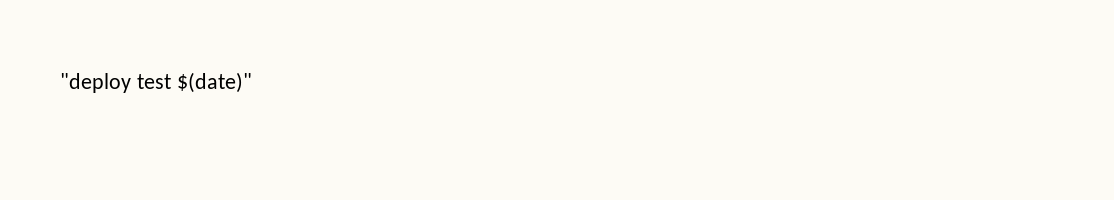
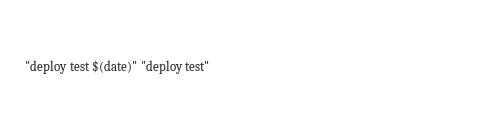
- "deploy test $(date)"
+ "deploy test $(date)" "deploy test"

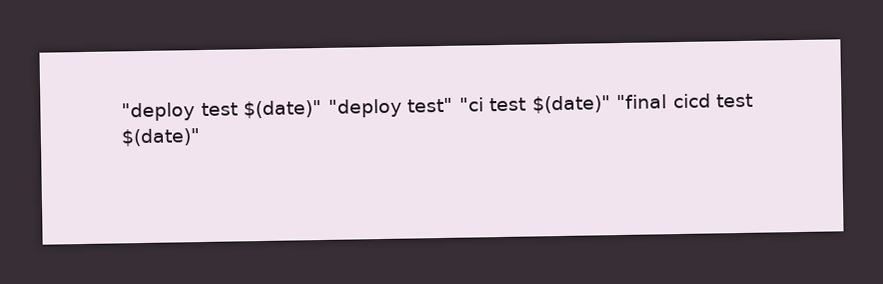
- "deploy test $(date)" "deploy test"
+ "deploy test $(date)" "deploy test" "ci test $(date)" "final cicd test $(date)"

